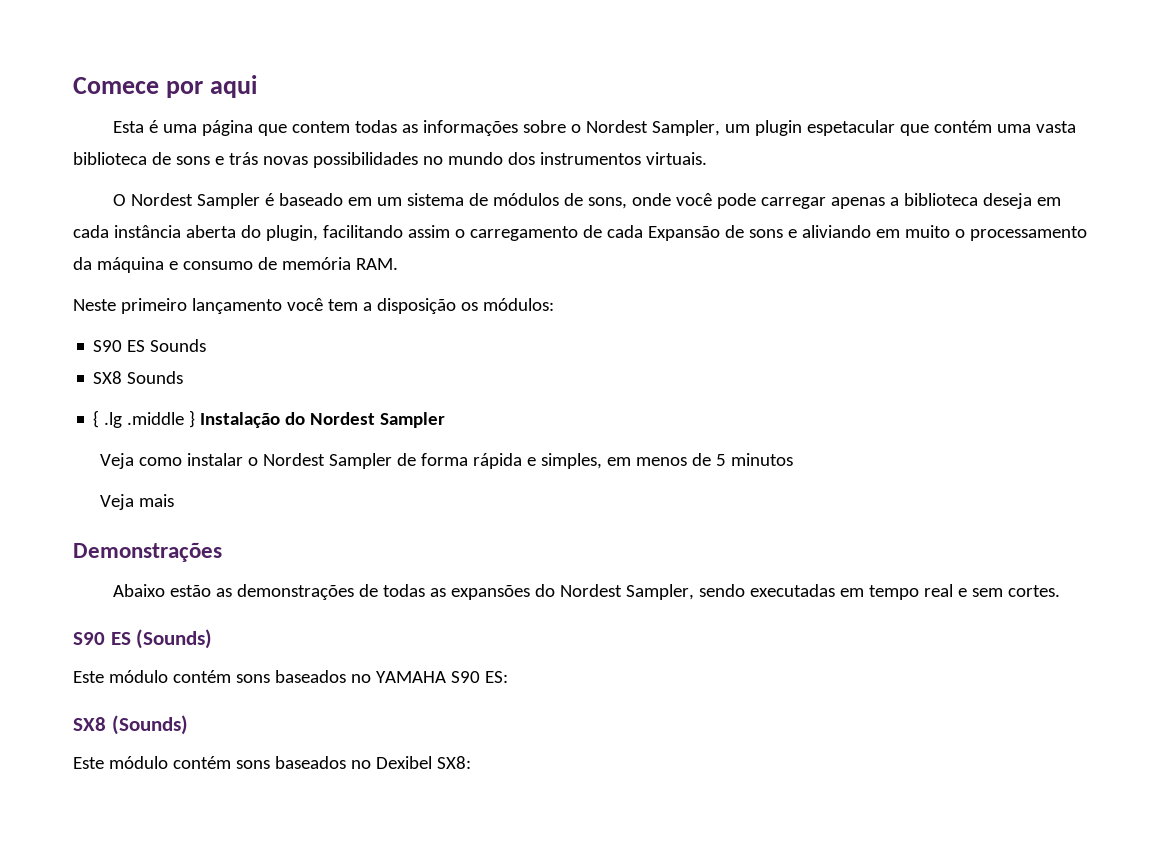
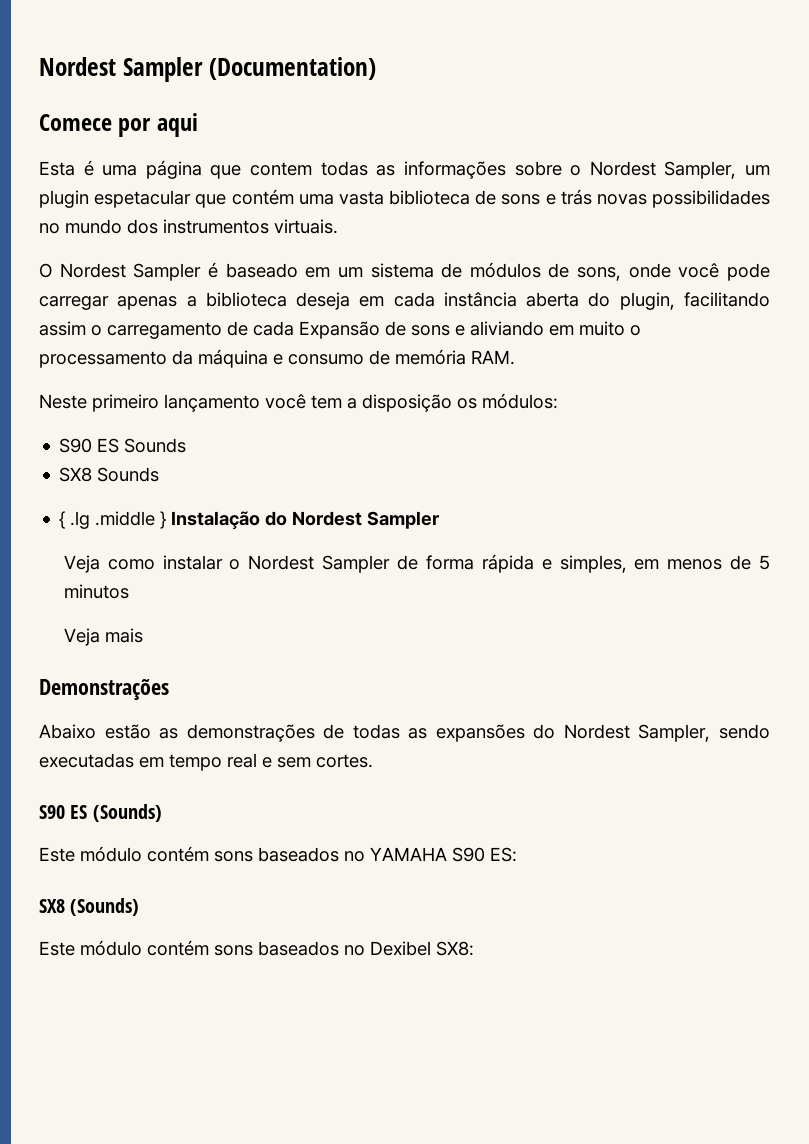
+ Nordest Sampler (Documentation)

